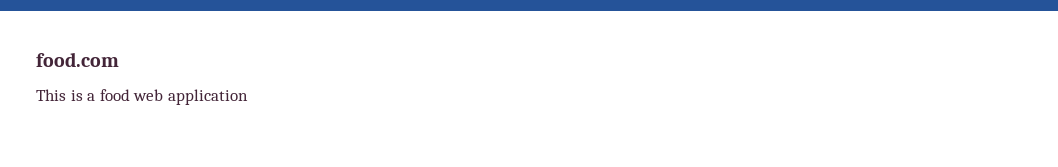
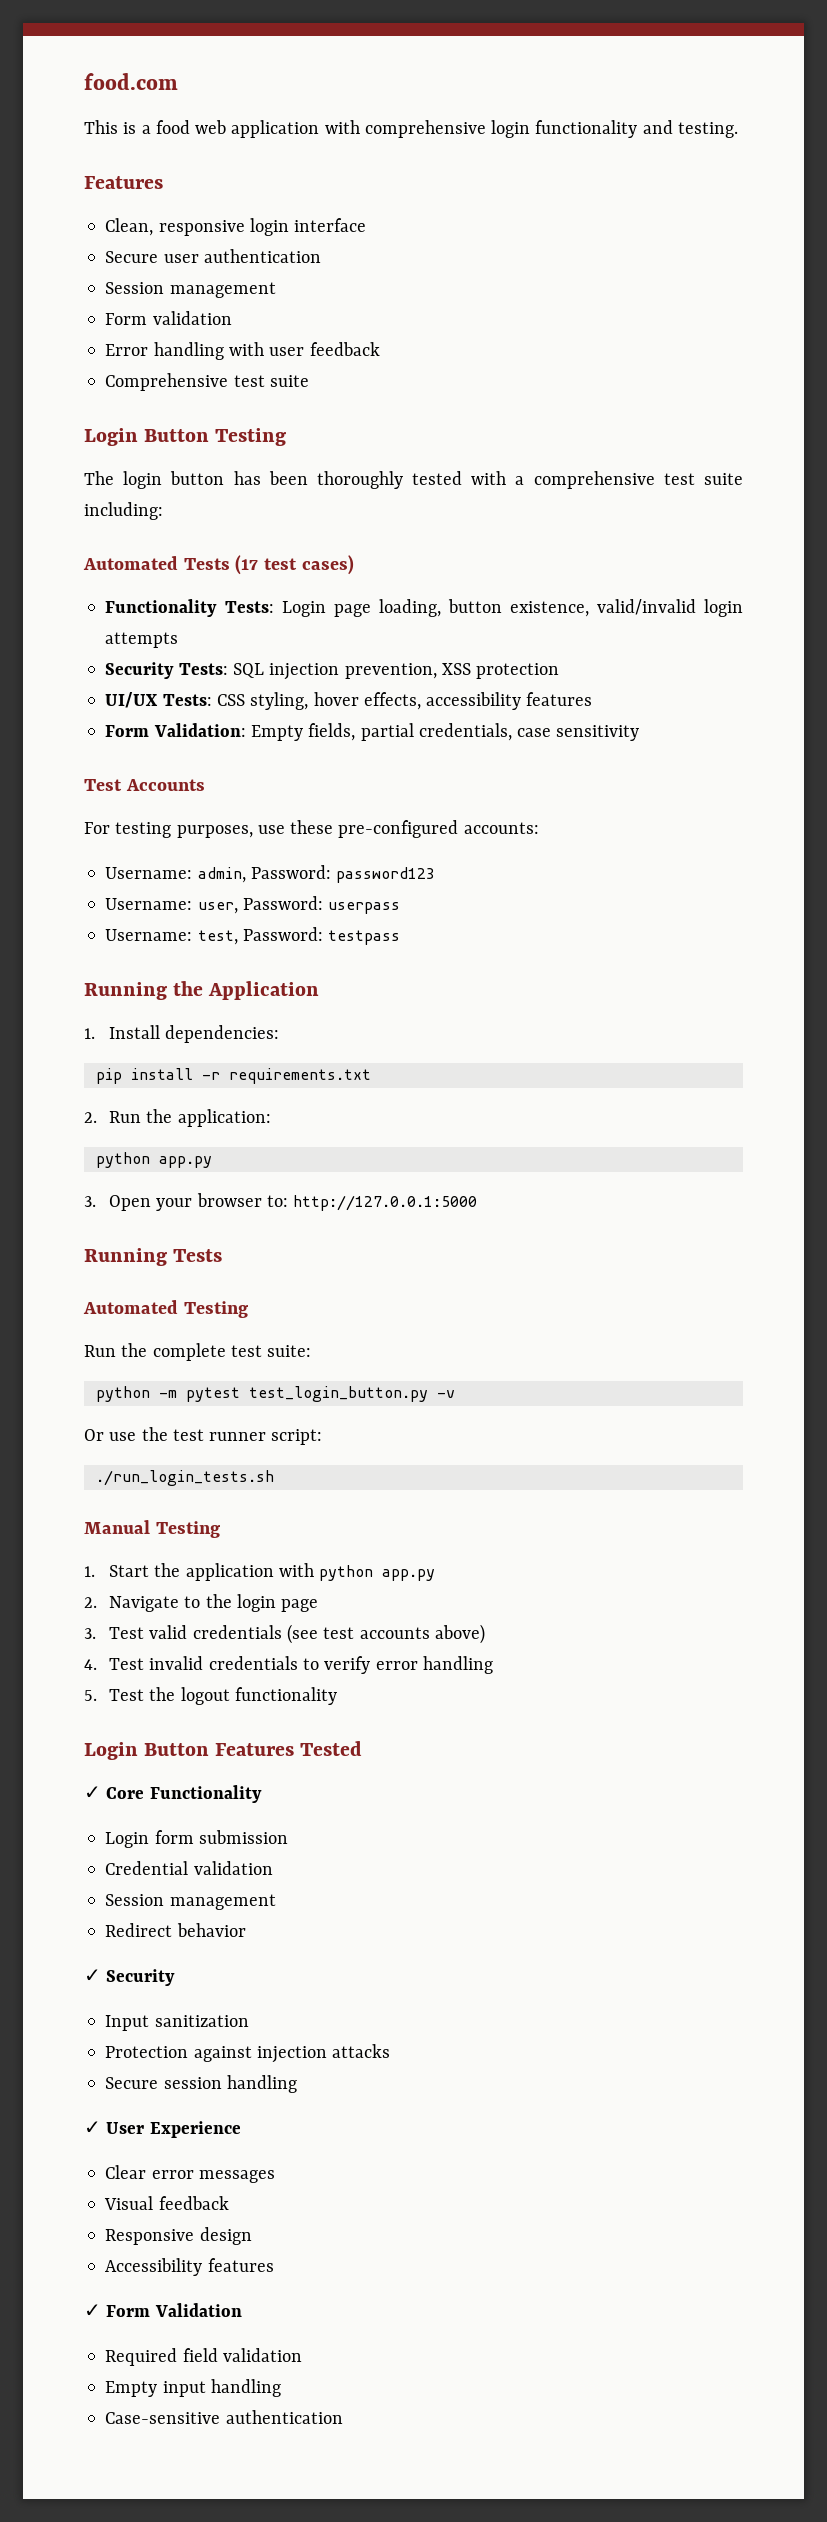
- This is a food web application
+ This is a food web application with comprehensive login functionality and testing.
+ Features
+ Clean, responsive login interface
+ Secure user authentication
+ Session management
+ Form validation
+ Error handling with user feedback
+ Comprehensive test suite
+ Login Button Testing
+ The login button has been thoroughly tested with a comprehensive test suite including:
+ Automated Tests (17 test cases)
+ Functionality Tests: Login page loading, button existence, valid/invalid login attempts
+ Security Tests: SQL injection prevention, XSS protection
+ UI/UX Tests: CSS styling, hover effects, accessibility features
+ Form Validation: Empty fields, partial credentials, case sensitivity
+ Test Accounts
+ For testing purposes, use these pre-configured accounts:
+ Username: admin, Password: password123
+ Username: user, Password: userpass
+ Username: test, Password: testpass
+ Running the Application
+ 1. Install dependencies:
+ pip install -r requirements.txt
+ 2. Run the application:
+ python app.py
+ 3. Open your browser to: http://127.0.0.1:5000
+ Running Tests
+ Automated Testing
+ Run the complete test suite:
+ python -m pytest test_login_button.py -v
+ Or use the test runner script:
+ ./run_login_tests.sh
+ Manual Testing
+ 1. Start the application with python app.py
+ 2. Navigate to the login page
+ 3. Test valid credentials (see test accounts above)
+ 4. Test invalid credentials to verify error handling
+ 5. Test the logout functionality
+ Login Button Features Tested
+ ✓ Core Functionality
+ Login form submission
+ Credential validation
+ Session management
+ Redirect behavior
+ ✓ Security
+ Input sanitization
+ Protection against injection attacks
+ Secure session handling
+ ✓ User Experience
+ Clear error messages
+ Visual feedback
+ Responsive design
+ Accessibility features
+ ✓ Form Validation
+ Required field validation
+ Empty input handling
+ Case-sensitive authentication

